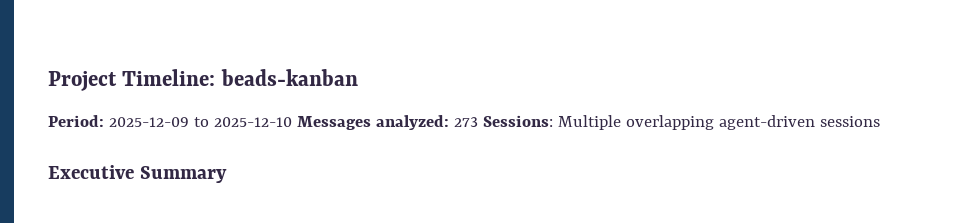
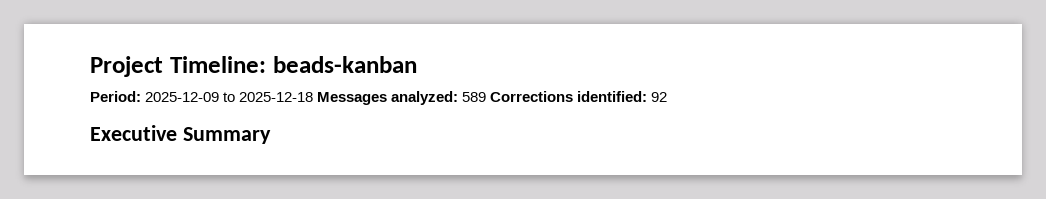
- Period: 2025-12-09 to 2025-12-10 Messages analyzed: 273 Sessions: Multiple overlapping agent-driven sessions
+ Period: 2025-12-09 to 2025-12-18 Messages analyzed: 589 Corrections identified: 92

